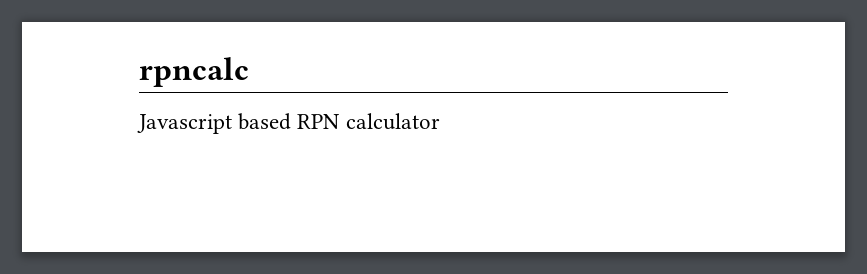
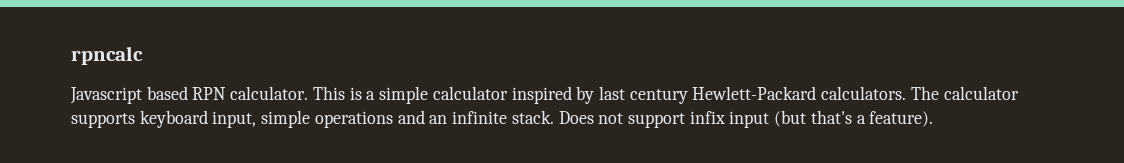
- Javascript based RPN calculator
+ Javascript based RPN calculator. This is a simple calculator inspired by last century Hewlett-Packard calculators. The calculator supports keyboard input, simple operations and an infinite stack. Does not support infix input (but that's a feature).

